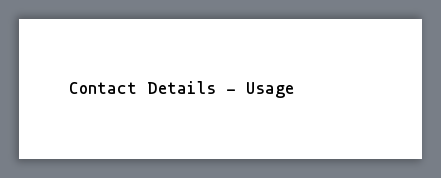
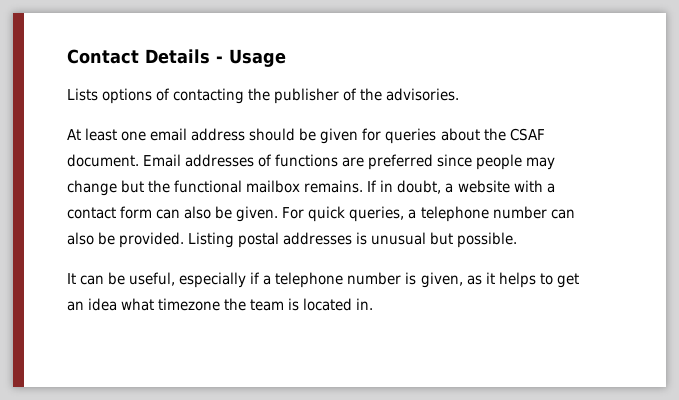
+ Lists options of contacting the publisher of the advisories.
+ At least one email address should be given for queries about the CSAF document. Email addresses of functions are preferred since people may change but the functional mailbox remains. If in doubt, a website with a contact form can also be given. For quick queries, a telephone number can also be provided. Listing postal addresses is unusual but possible.
+ It can be useful, especially if a telephone number is given, as it helps to get an idea what timezone the team is located in.

